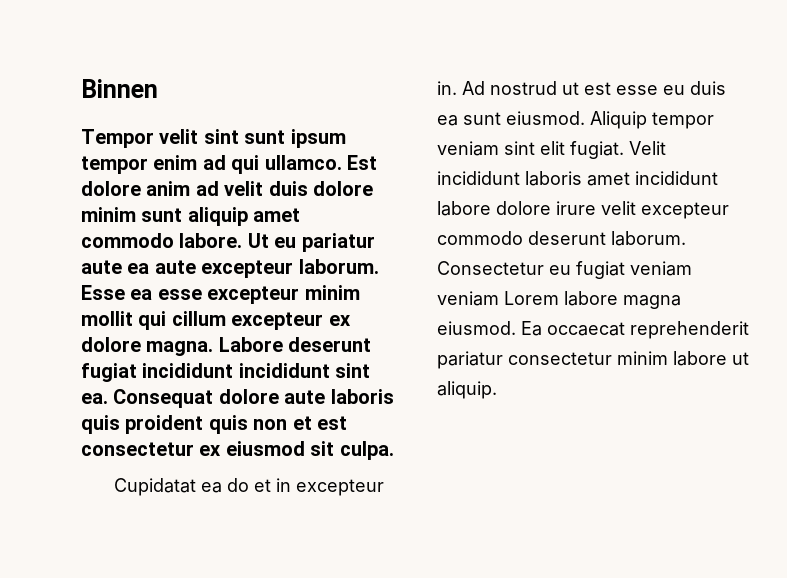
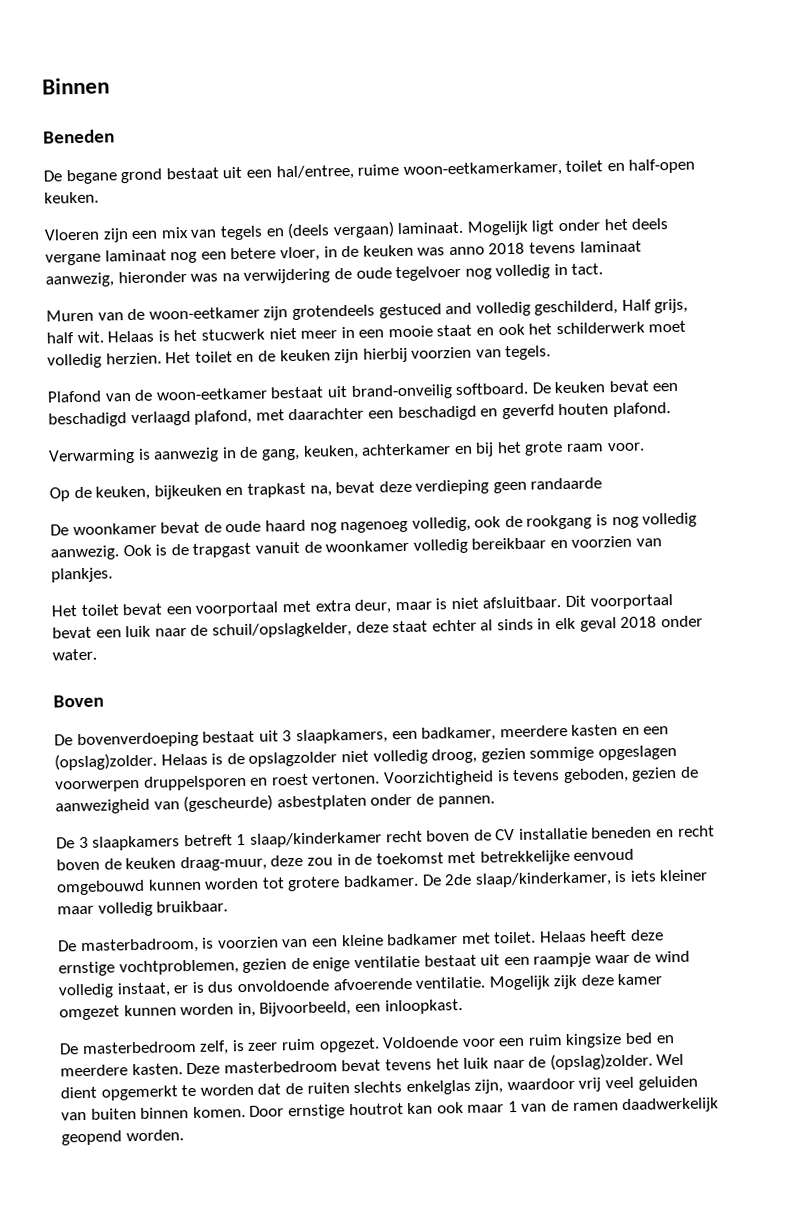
- Tempor velit sint sunt ipsum tempor enim ad qui ullamco. Est dolore anim ad velit duis dolore minim sunt aliquip amet commodo labore. Ut eu pariatur aute ea aute excepteur laborum. Esse ea esse excepteur minim mollit qui cillum excepteur ex dolore magna. Labore deserunt fugiat incididunt incididunt sint ea. Consequat dolore aute laboris quis proident quis non et est consectetur ex eiusmod sit culpa.
- Cupidatat ea do et in excepteur in. Ad nostrud ut est esse eu duis ea sunt eiusmod. Aliquip tempor veniam sint elit fugiat. Velit incididunt laboris amet incididunt labore dolore irure velit excepteur commodo deserunt laborum. Consectetur eu fugiat veniam veniam Lorem labore magna eiusmod. Ea occaecat reprehenderit pariatur consectetur minim labore ut aliquip.
+ Beneden
+ De begane grond bestaat uit een hal/entree, ruime woon-eetkamerkamer, toilet en half-open keuken.
+ Vloeren zijn een mix van tegels en (deels vergaan) laminaat. Mogelijk ligt onder het deels vergane laminaat nog een betere vloer, in de keuken was anno 2018 tevens laminaat aanwezig, hieronder was na verwijdering de oude tegelvoer nog volledig in tact.
+ Muren van de woon-eetkamer zijn grotendeels gestuced and volledig geschilderd, Half grijs, half wit. Helaas is het stucwerk niet meer in een mooie staat en ook het schilderwerk moet volledig herzien. Het toilet en de keuken zijn hierbij voorzien van tegels.
+ Plafond van de woon-eetkamer bestaat uit brand-onveilig softboard. De keuken bevat een beschadigd verlaagd plafond, met daarachter een beschadigd en geverfd houten plafond.
+ Verwarming is aanwezig in de gang, keuken, achterkamer en bij het grote raam voor.
+ Op de keuken, bijkeuken en trapkast na, bevat deze verdieping geen randaarde
+ De woonkamer bevat de oude haard nog nagenoeg volledig, ook de rookgang is nog volledig aanwezig. Ook is de trapgast vanuit de woonkamer volledig bereikbaar en voorzien van plankjes.
+ Het toilet bevat een voorportaal met extra deur, maar is niet afsluitbaar. Dit voorportaal bevat een luik naar de schuil/opslagkelder, deze staat echter al sinds in elk geval 2018 onder water.
+ Boven
+ De bovenverdoeping bestaat uit 3 slaapkamers, een badkamer, meerdere kasten en een (opslag)zolder. Helaas is de opslagzolder niet volledig droog, gezien sommige opgeslagen voorwerpen druppelsporen en roest vertonen. Voorzichtigheid is tevens geboden, gezien de aanwezigheid van (gescheurde) asbestplaten onder de pannen.
+ De 3 slaapkamers betreft 1 slaap/kinderkamer recht boven de CV installatie beneden en recht boven de keuken draag-muur, deze zou in de toekomst met betrekkelijke eenvoud omgebouwd kunnen worden tot grotere badkamer. De 2de slaap/kinderkamer, is iets kleiner maar volledig bruikbaar.
+ De masterbadroom, is voorzien van een kleine badkamer met toilet. Helaas heeft deze ernstige vochtproblemen, gezien de enige ventilatie bestaat uit een raampje waar de wind volledig instaat, er is dus onvoldoende afvoerende ventilatie. Mogelijk zijk deze kamer omgezet kunnen worden in, Bijvoorbeeld, een inloopkast.
+ De masterbedroom zelf, is zeer ruim opgezet. Voldoende voor een ruim kingsize bed en meerdere kasten. Deze masterbedroom bevat tevens het luik naar de (opslag)zolder. Wel dient opgemerkt te worden dat de ruiten slechts enkelglas zijn, waardoor vrij veel geluiden van buiten binnen komen. Door ernstige houtrot kan ook maar 1 van de ramen daadwerkelijk geopend worden.

